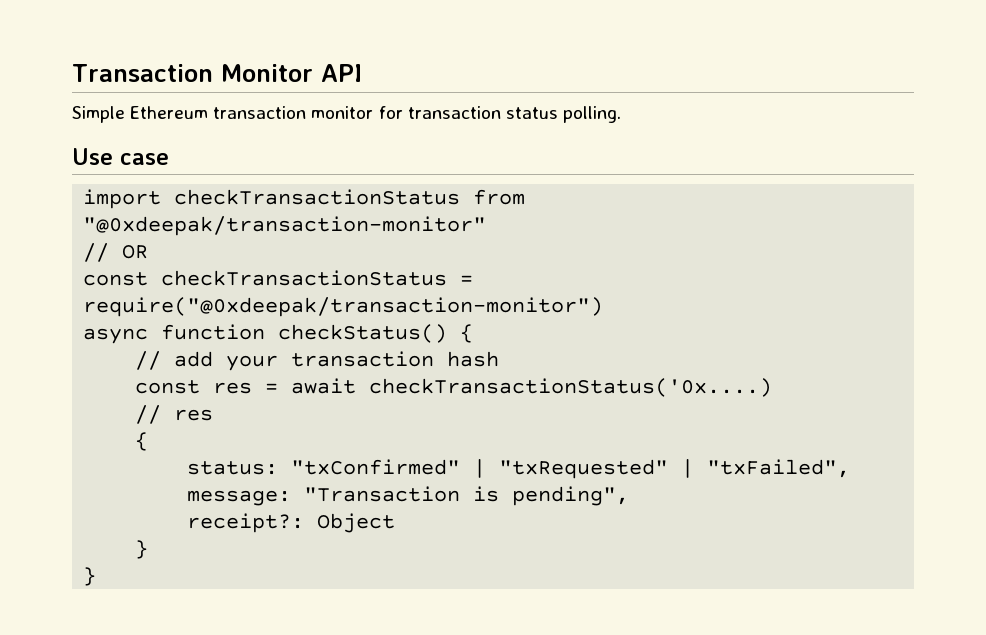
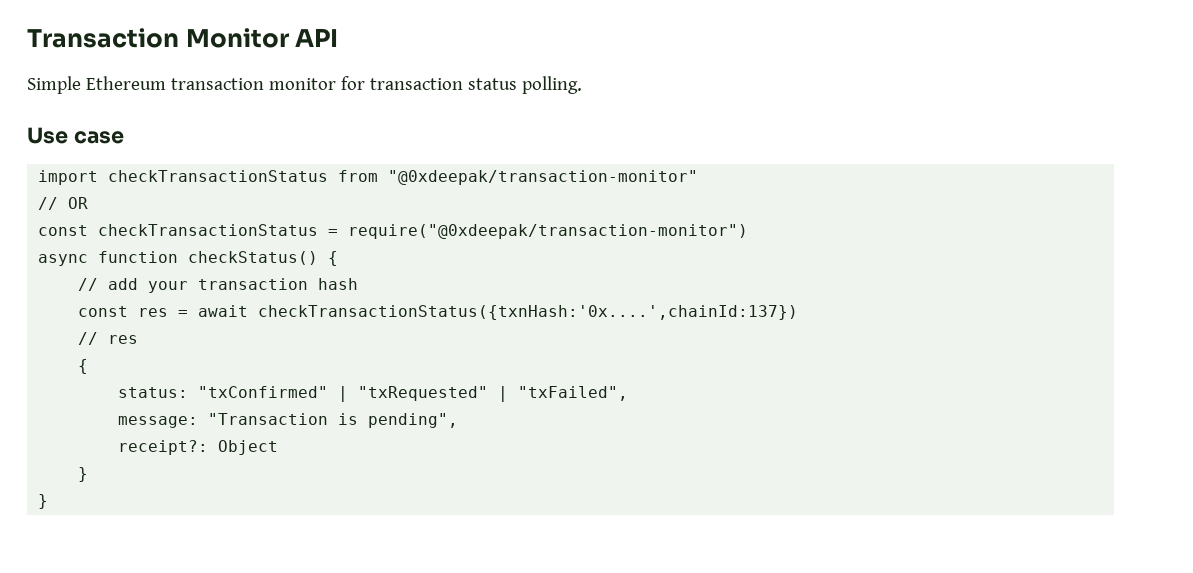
- const res = await checkTransactionStatus('0x....)
+ const res = await checkTransactionStatus({txnHash:'0x....',chainId:137})

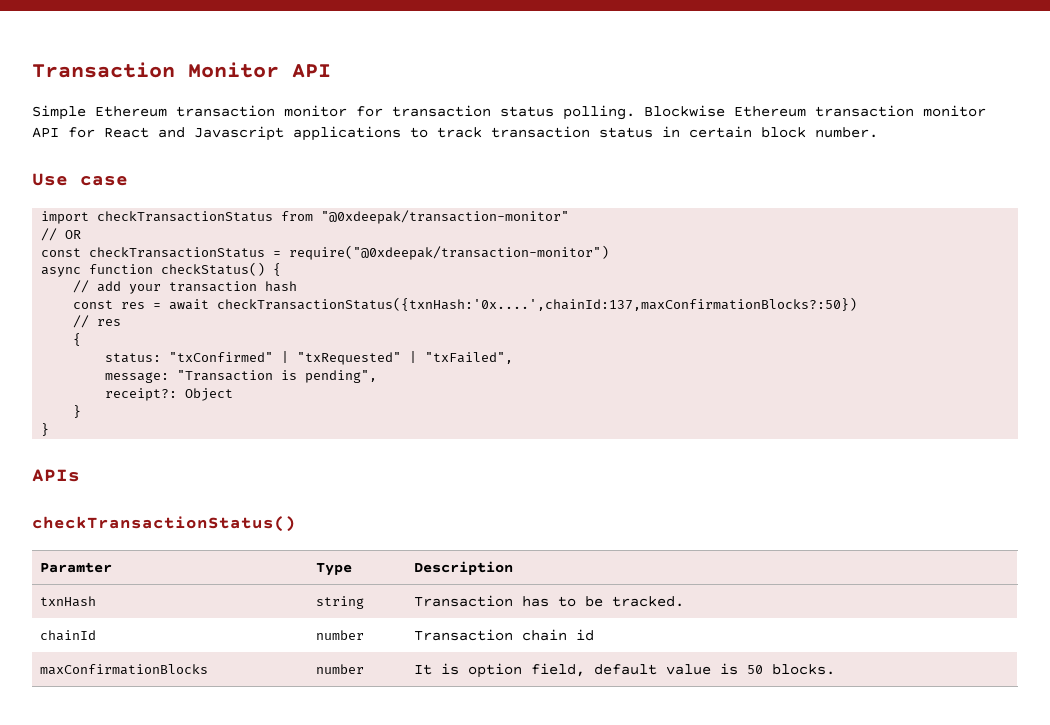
+ Blockwise Ethereum transaction monitor API for React and Javascript applications to track transaction status in certain block number.
- const res = await checkTransactionStatus({txnHash:'0x....',chainId:137})
+ const res = await checkTransactionStatus({txnHash:'0x....',chainId:137,maxConfirmationBlocks?:50})
+ APIs
+ checkTransactionStatus()
+ Paramter | Type | Description
+ txnHash | string | Transaction has to be tracked.
+ chainId | number | Transaction chain id
+ maxConfirmationBlocks | number | It is option field, default value is 50 blocks.

